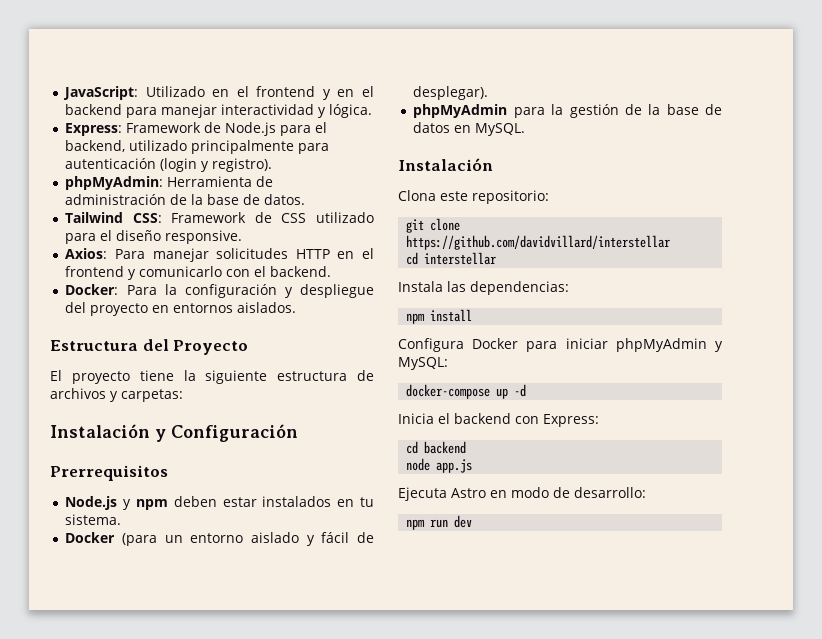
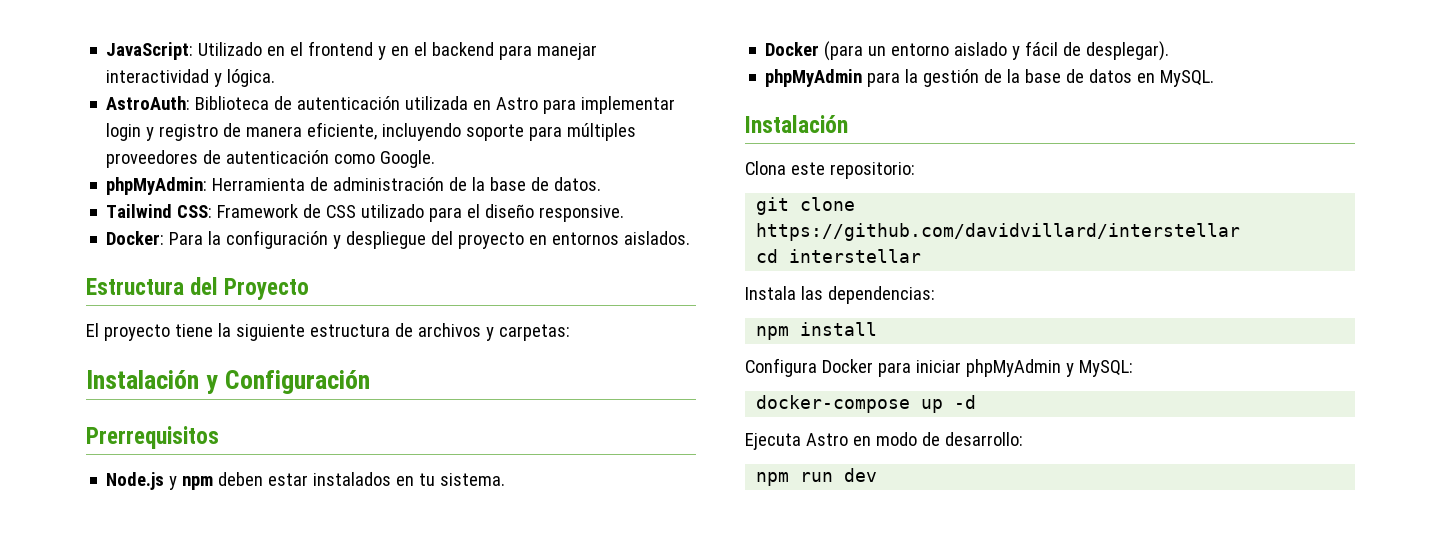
- Express: Framework de Node.js para el backend, utilizado principalmente para autenticación (login y registro).
+ AstroAuth: Biblioteca de autenticación utilizada en Astro para implementar login y registro de manera eficiente, incluyendo soporte para múltiples proveedores de autenticación como Google.
- Axios: Para manejar solicitudes HTTP en el frontend y comunicarlo con el backend.
- Inicia el backend con Express:
- cd backend
- node app.js

